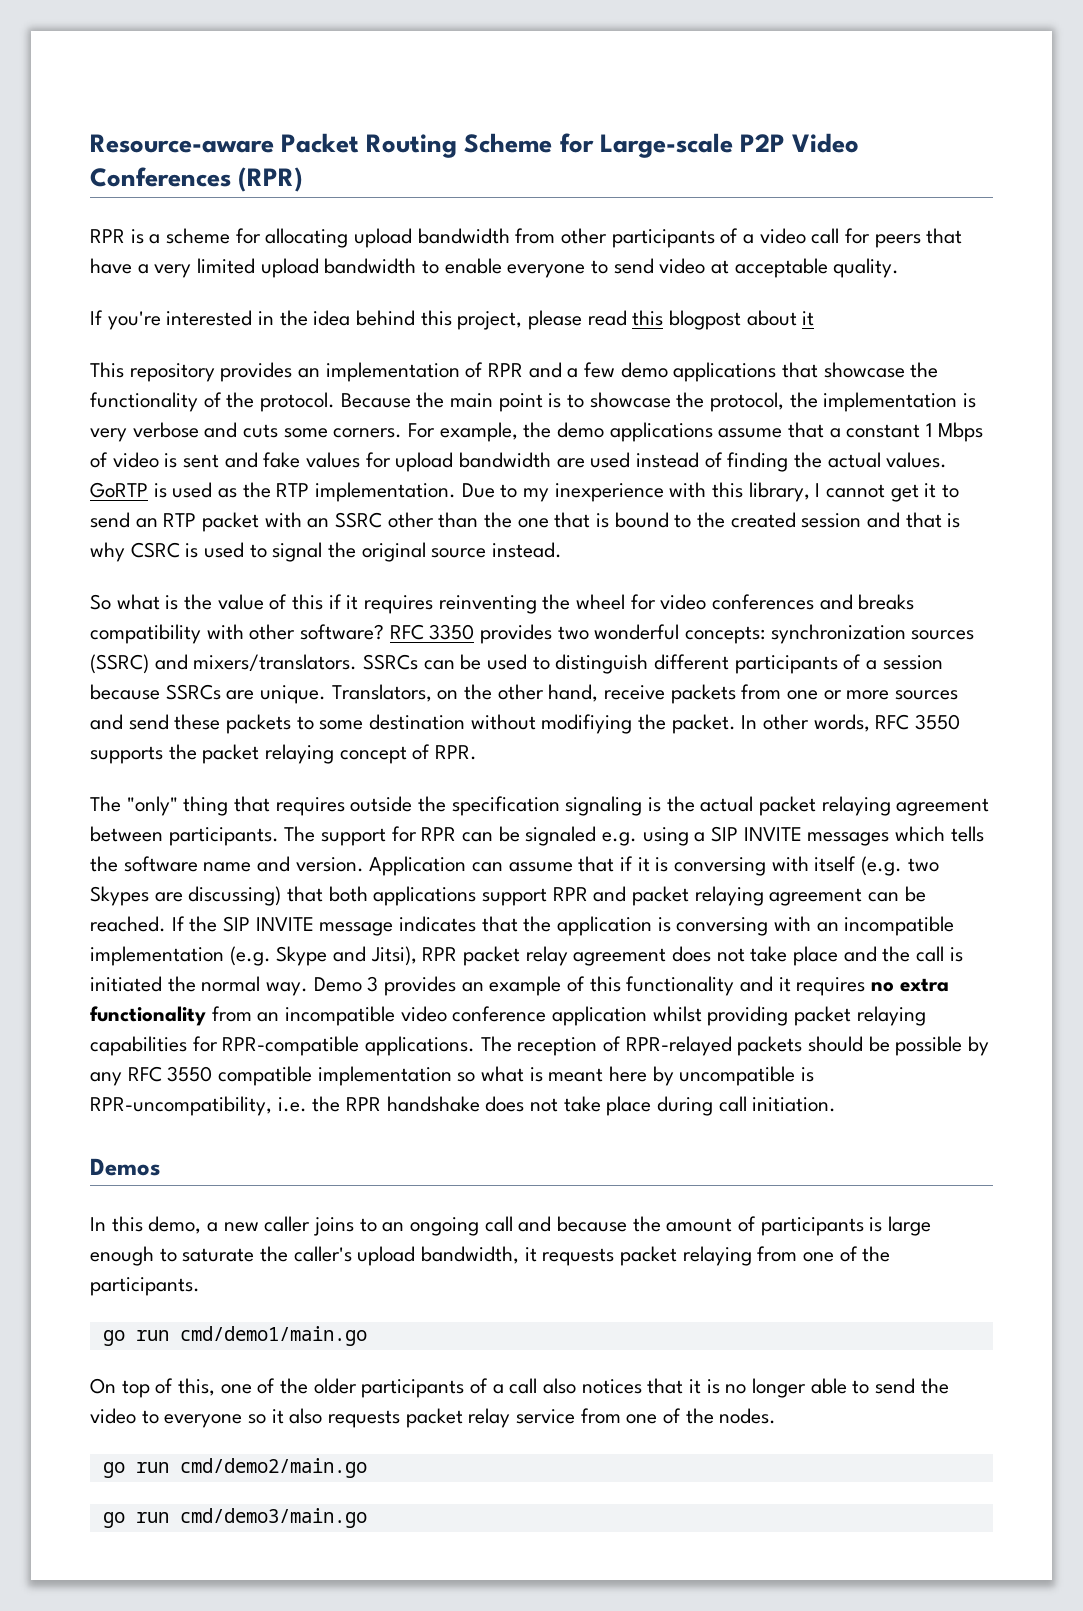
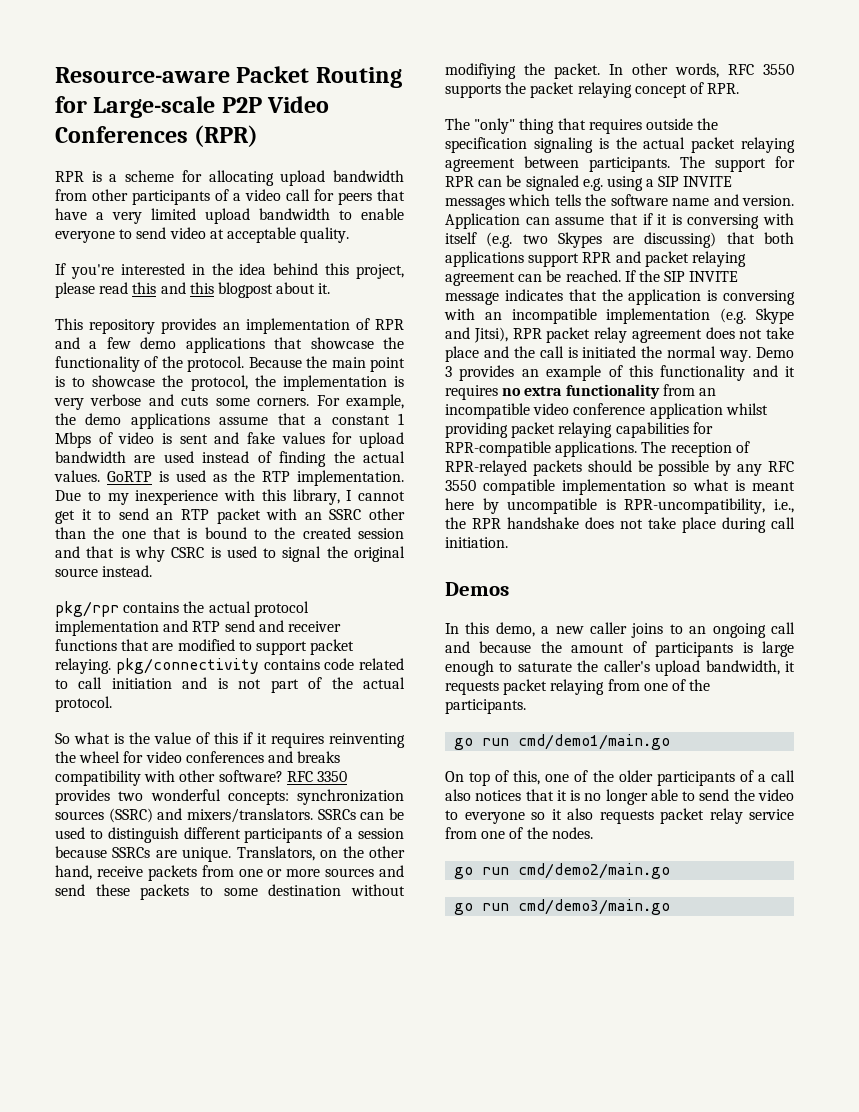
- Resource-aware Packet Routing Scheme for Large-scale P2P Video Conferences (RPR)
+ Resource-aware Packet Routing for Large-scale P2P Video Conferences (RPR)
- If you're interested in the idea behind this project, please read this blogpost about it
+ If you're interested in the idea behind this project, please read this and this blogpost about it.
+ pkg/rpr contains the actual protocol implementation and RTP send and receiver functions that are modified to support packet relaying. pkg/connectivity contains code related to call initiation and is not part of the actual protocol.
- The reception of RPR-relayed packets should be possible by any RFC 3550 compatible implementation so what is meant here by uncompatible is RPR-uncompatibility, i.e. the RPR handshake does not take place during call initiation.
+ The reception of RPR-relayed packets should be possible by any RFC 3550 compatible implementation so what is meant here by uncompatible is RPR-uncompatibility, i.e., the RPR handshake does not take place during call initiation.

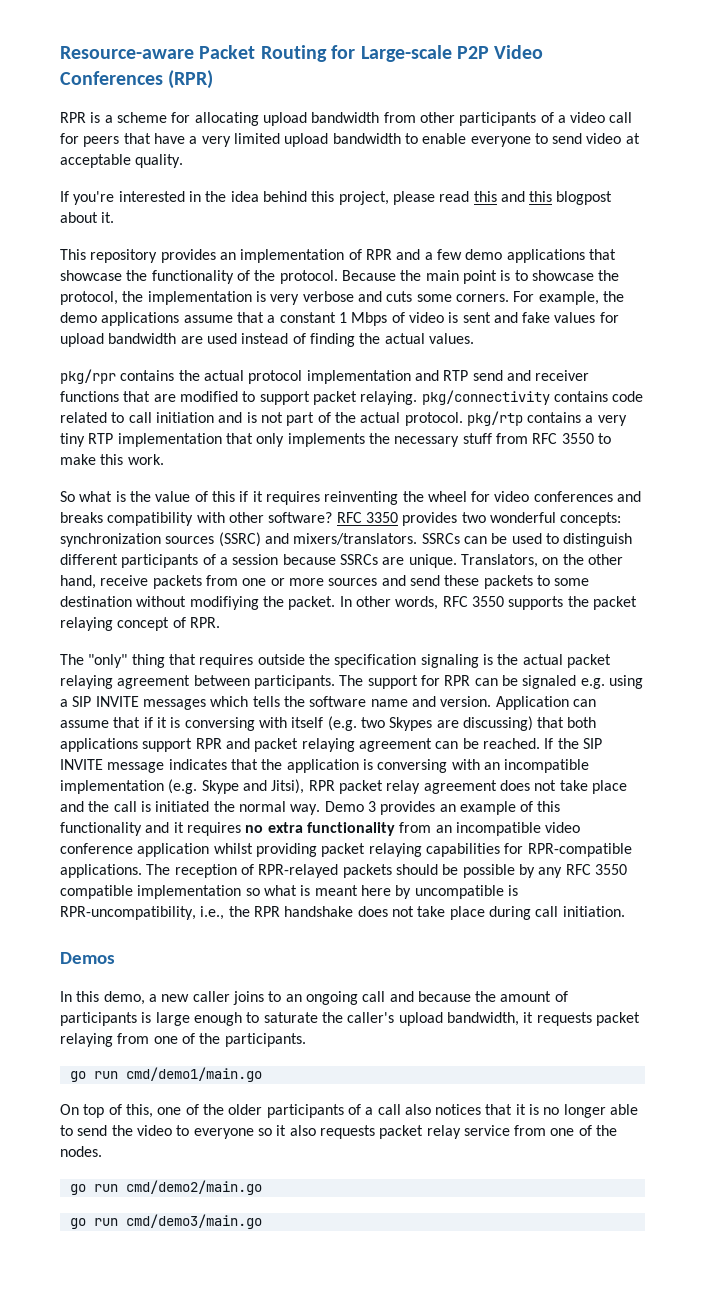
- GoRTP is used as the RTP implementation. Due to my inexperience with this library, I cannot get it to send an RTP packet with an SSRC other than the one that is bound to the created session and that is why CSRC is used to signal the original source instead.
- pkg/rpr contains the actual protocol implementation and RTP send and receiver functions that are modified to support packet relaying. pkg/connectivity contains code related to call initiation and is not part of the actual protocol.
+ pkg/rpr contains the actual protocol implementation and RTP send and receiver functions that are modified to support packet relaying. pkg/connectivity contains code related to call initiation and is not part of the actual protocol. pkg/rtp contains a very tiny RTP implementation that only implements the necessary stuff from RFC 3550 to make this work.

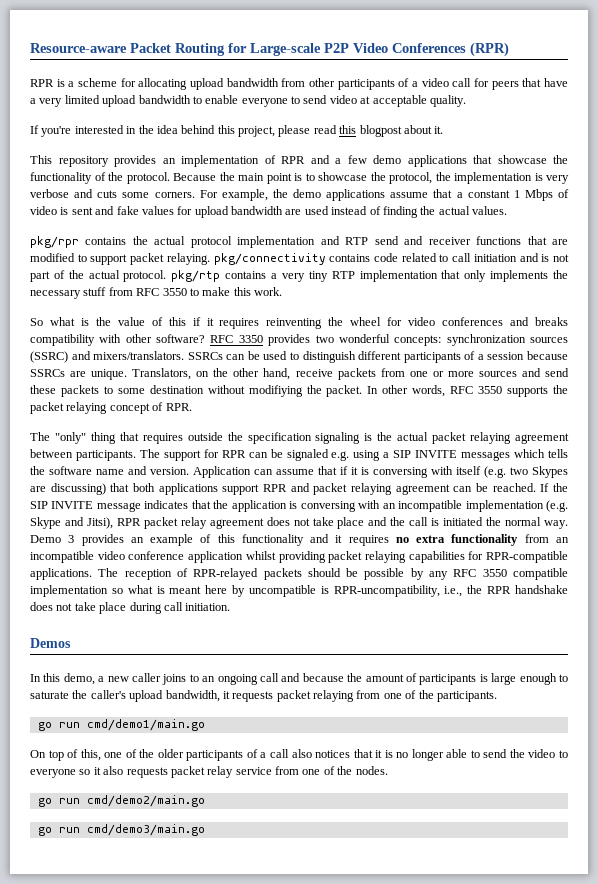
- If you're interested in the idea behind this project, please read this and this blogpost about it.
+ If you're interested in the idea behind this project, please read this blogpost about it.

